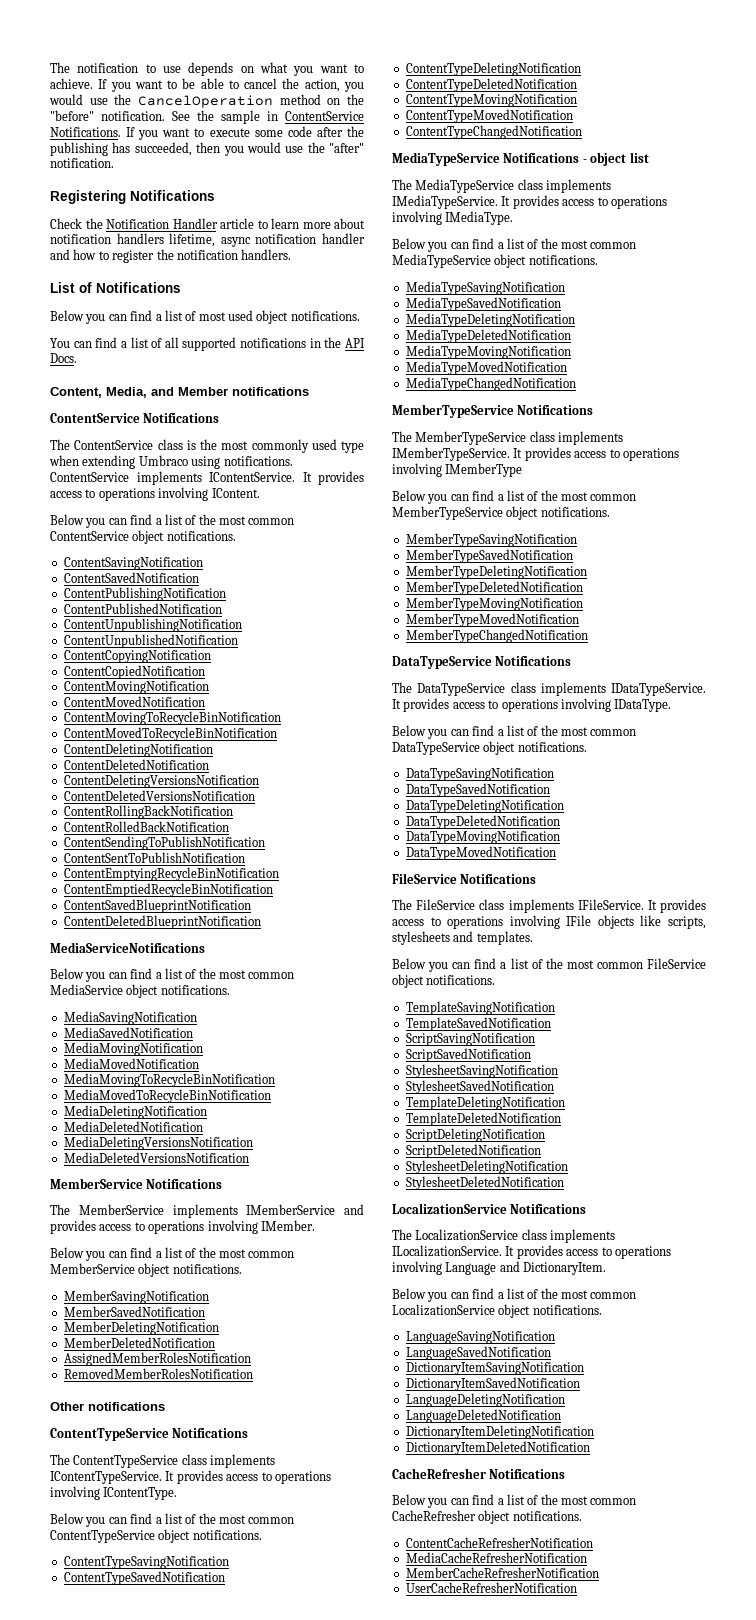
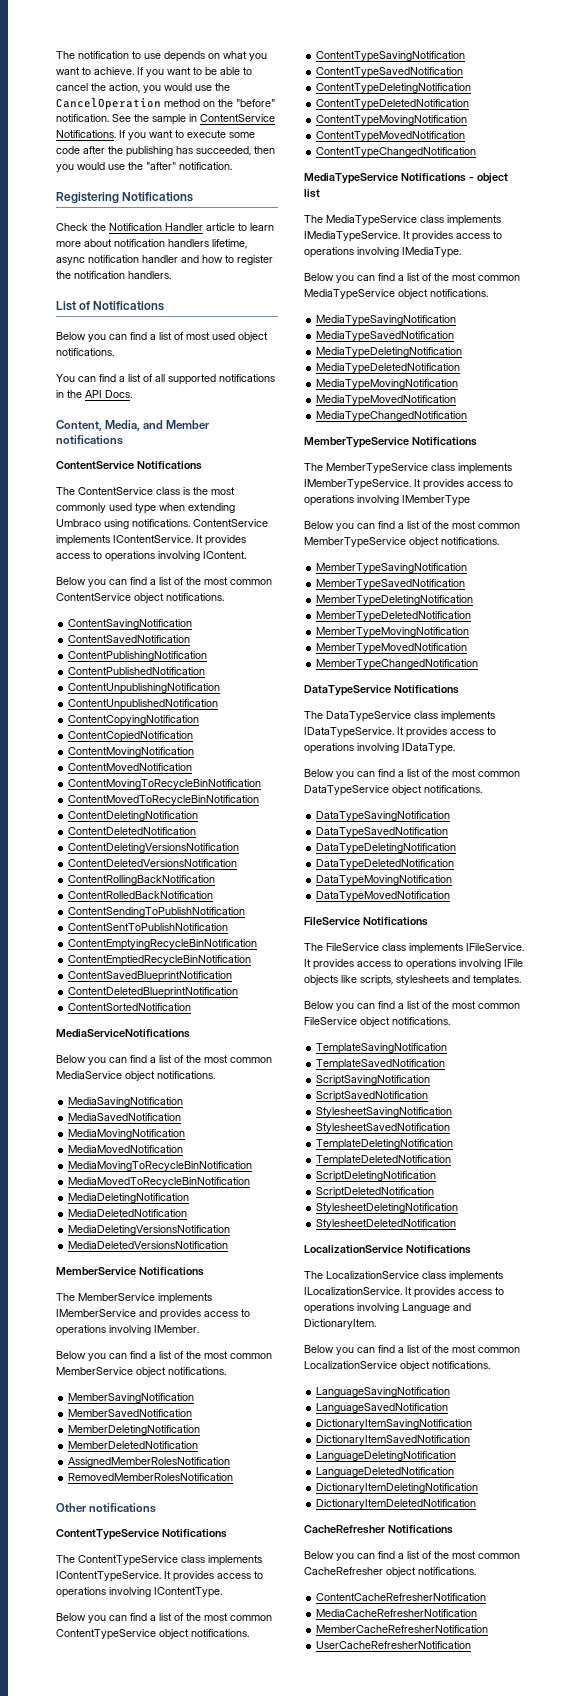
+ ContentSortedNotification

